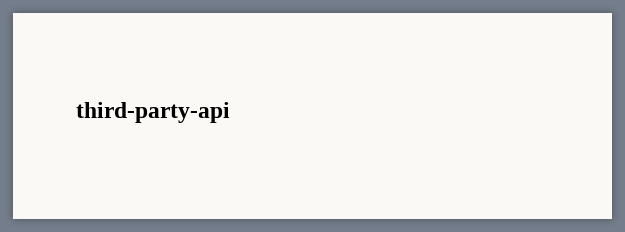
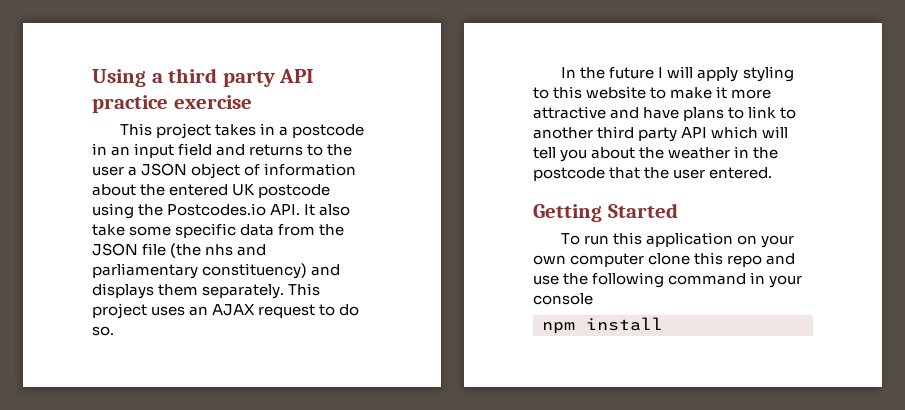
- third-party-api
+ Using a third party API practice exercise
+ This project takes in a postcode in an input field and returns to the user a JSON object of information about the entered UK postcode using the Postcodes.io API. It also take some specific data from the JSON file (the nhs and parliamentary constituency) and displays them separately. This project uses an AJAX request to do so.
+ In the future I will apply styling to this website to make it more attractive and have plans to link to another third party API which will tell you about the weather in the postcode that the user entered.
+ Getting Started
+ To run this application on your own computer clone this repo and use the following command in your console
+ npm install

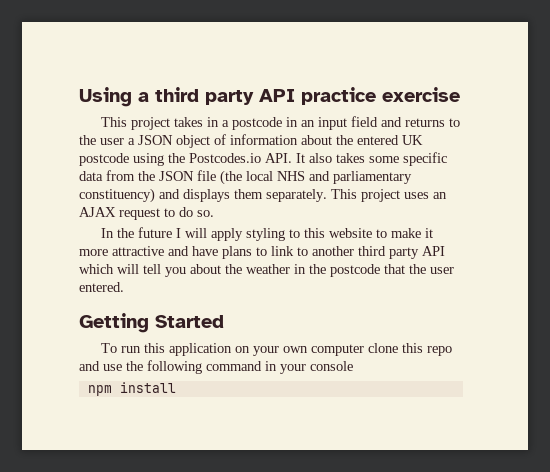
- This project takes in a postcode in an input field and returns to the user a JSON object of information about the entered UK postcode using the Postcodes.io API. It also take some specific data from the JSON file (the nhs and parliamentary constituency) and displays them separately.
+ This project takes in a postcode in an input field and returns to the user a JSON object of information about the entered UK postcode using the Postcodes.io API. It also takes some specific data from the JSON file (the local NHS and parliamentary constituency) and displays them separately.

